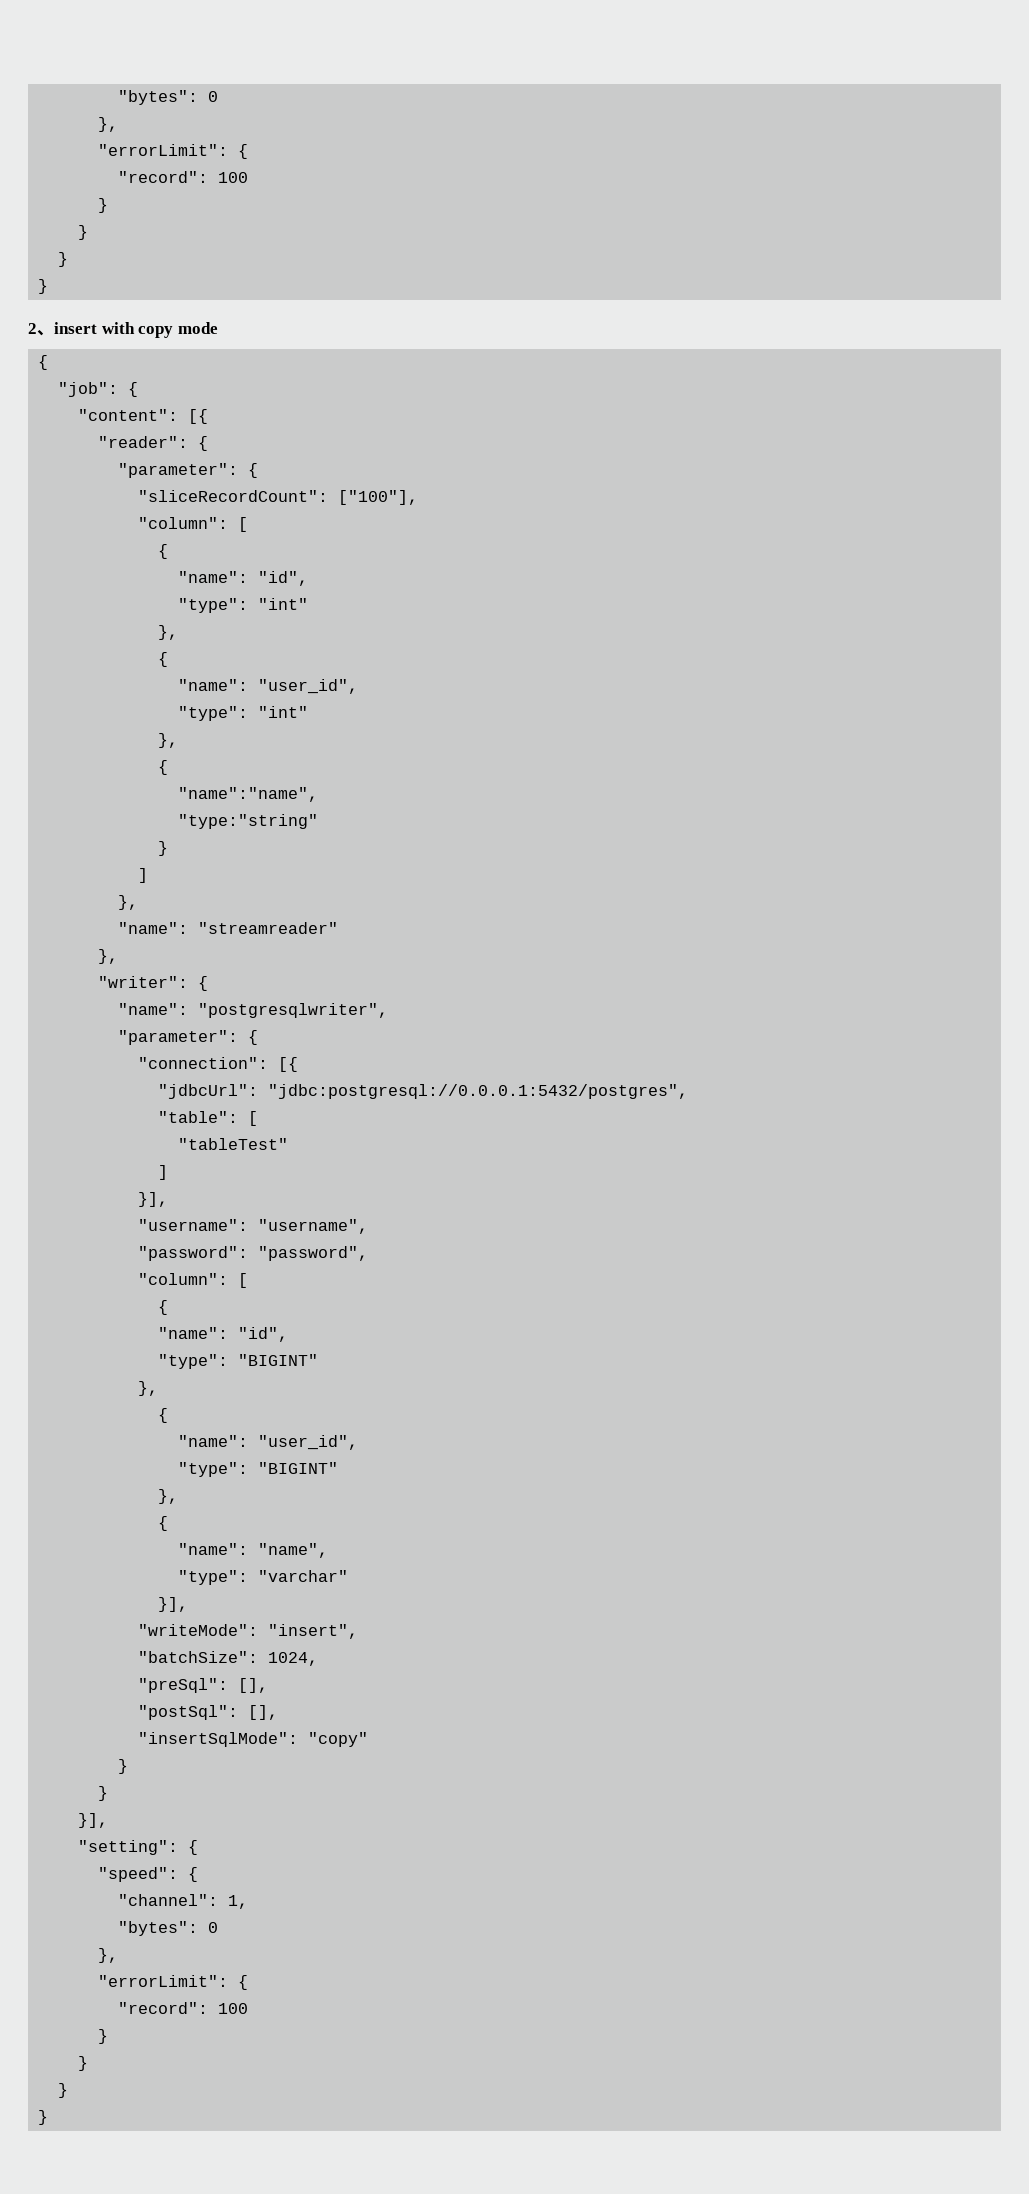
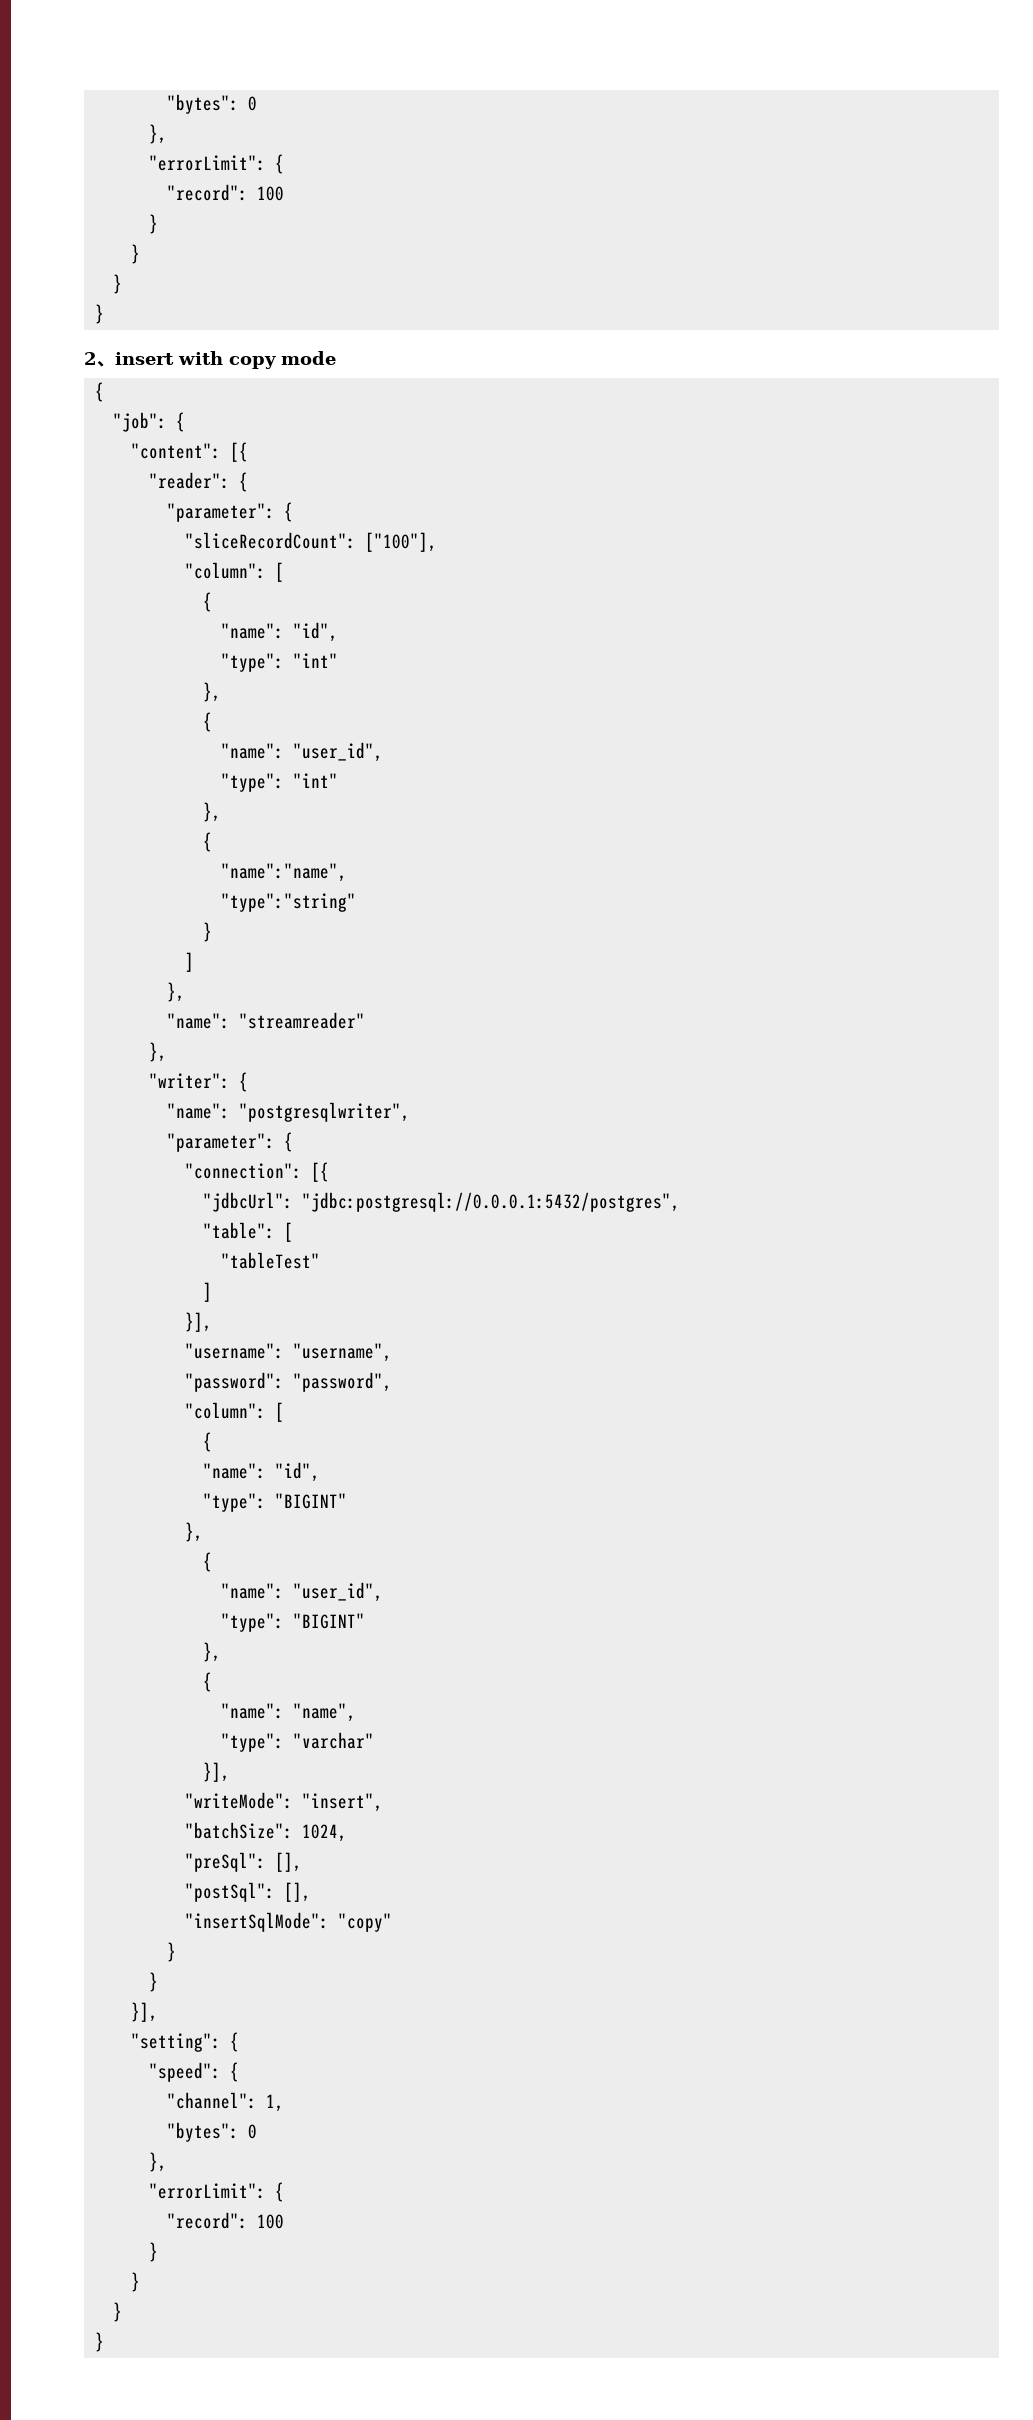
- "type:"string"
+ "type":"string"

